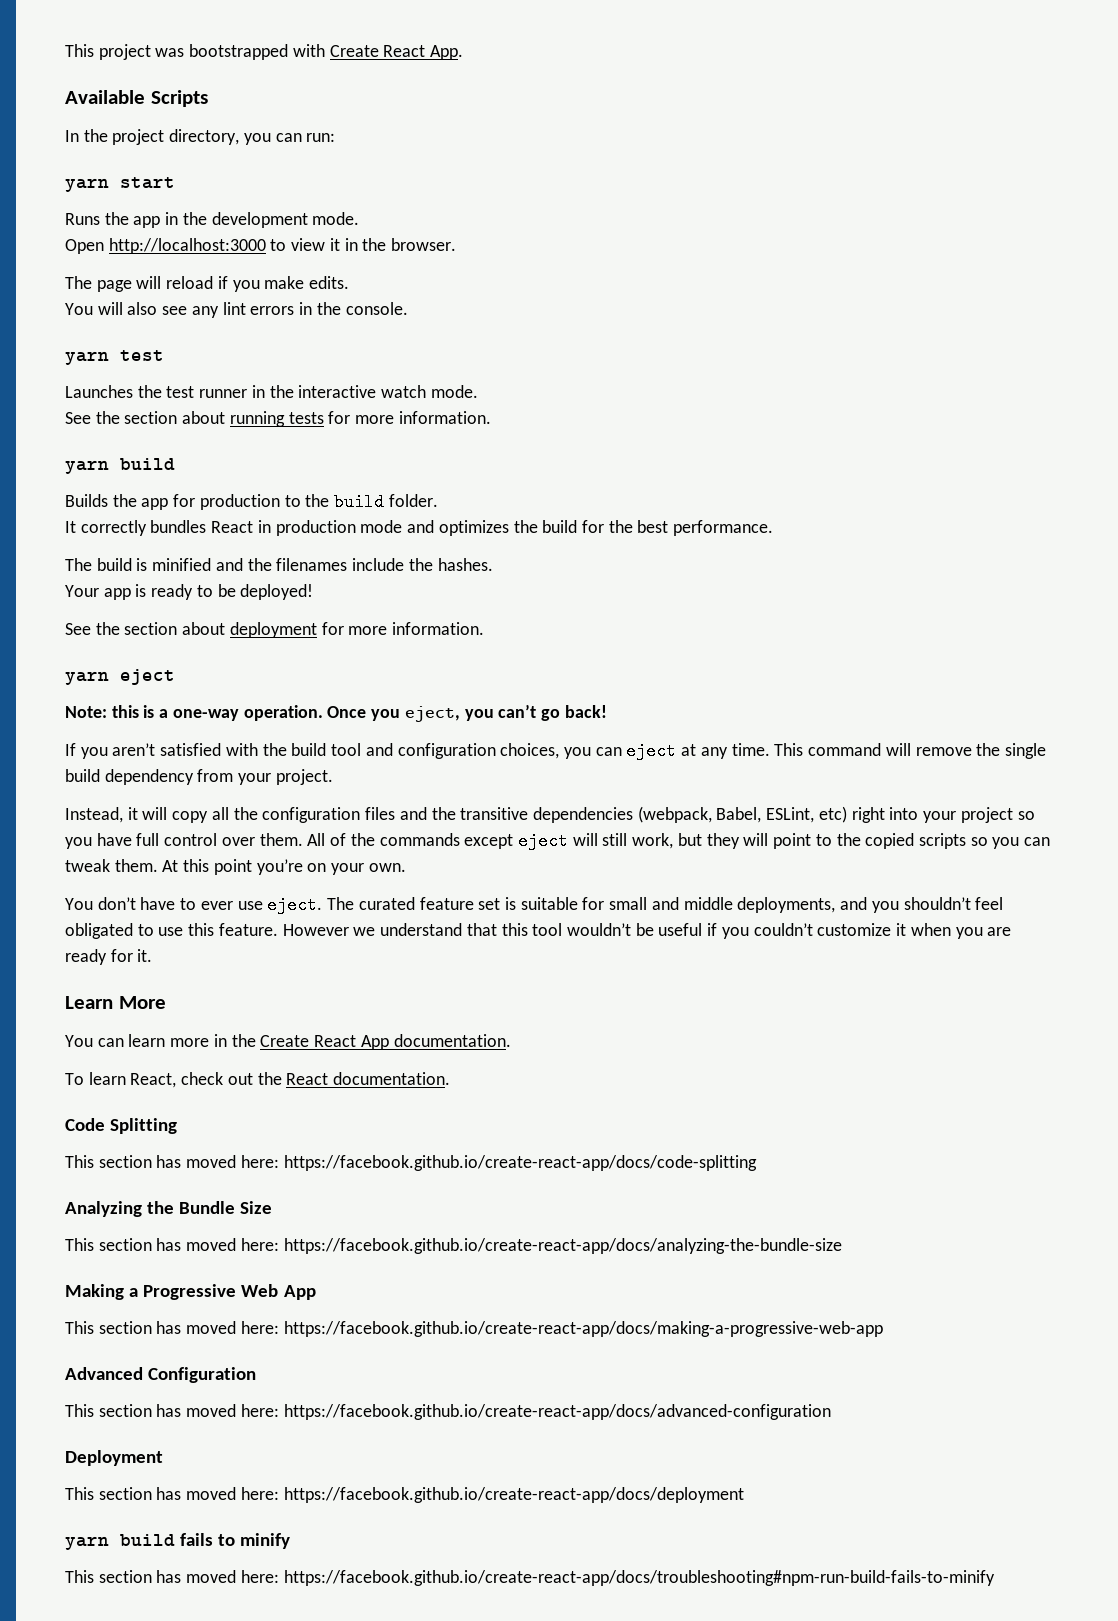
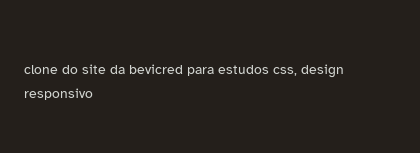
- This project was bootstrapped with Create React App.
- Available Scripts
- In the project directory, you can run:
- yarn start
- Runs the app in the development mode.
- Open http://localhost:3000 to view it in the browser.
- The page will reload if you make edits.
- You will also see any lint errors in the console.
- yarn test
- Launches the test runner in the interactive watch mode.
- See the section about running tests for more information.
- yarn build
- Builds the app for production to the build folder.
- It correctly bundles React in production mode and optimizes the build for the best performance.
- The build is minified and the filenames include the hashes.
- Your app is ready to be deployed!
- See the section about deployment for more information.
- yarn eject
- Note: this is a one-way operation. Once you eject, you can’t go back!
- If you aren’t satisfied with the build tool and configuration choices, you can eject at any time. This command will remove the single build dependency from your project.
- Instead, it will copy all the configuration files and the transitive dependencies (webpack, Babel, ESLint, etc) right into your project so you have full control over them. All of the commands except eject will still work, but they will point to the copied scripts so you can tweak them. At this point you’re on your own.
- You don’t have to ever use eject. The curated feature set is suitable for small and middle deployments, and you shouldn’t feel obligated to use this feature. However we understand that this tool wouldn’t be useful if you couldn’t customize it when you are ready for it.
- Learn More
- You can learn more in the Create React App documentation.
- To learn React, check out the React documentation.
- Code Splitting
- This section has moved here: https://facebook.github.io/create-react-app/docs/code-splitting
- Analyzing the Bundle Size
- This section has moved here: https://facebook.github.io/create-react-app/docs/analyzing-the-bundle-size
- Making a Progressive Web App
- This section has moved here: https://facebook.github.io/create-react-app/docs/making-a-progressive-web-app
- Advanced Configuration
- This section has moved here: https://facebook.github.io/create-react-app/docs/advanced-configuration
- Deployment
- This section has moved here: https://facebook.github.io/create-react-app/docs/deployment
- yarn build fails to minify
- This section has moved here: https://facebook.github.io/create-react-app/docs/troubleshooting#npm-run-build-fails-to-minify
+ clone do site da bevicred para estudos css, design responsivo

